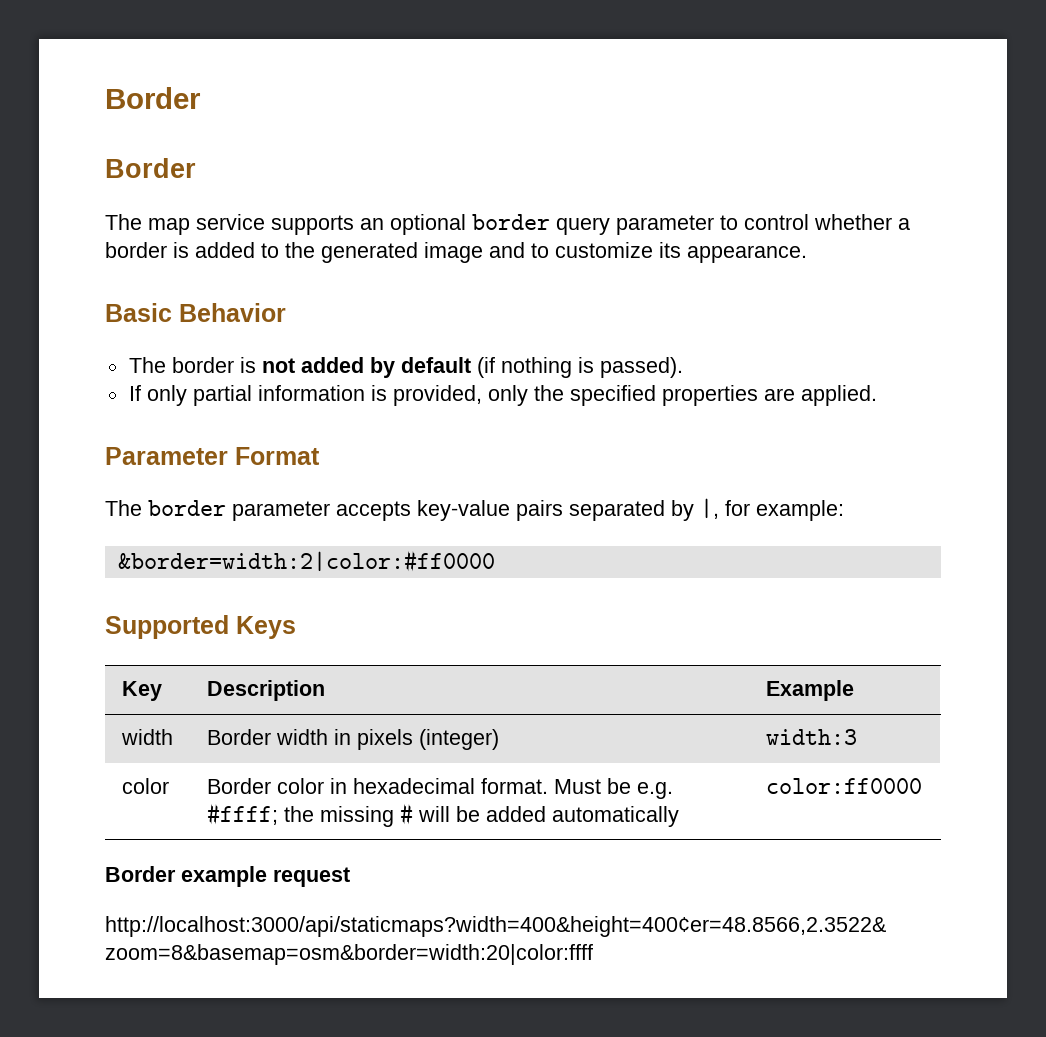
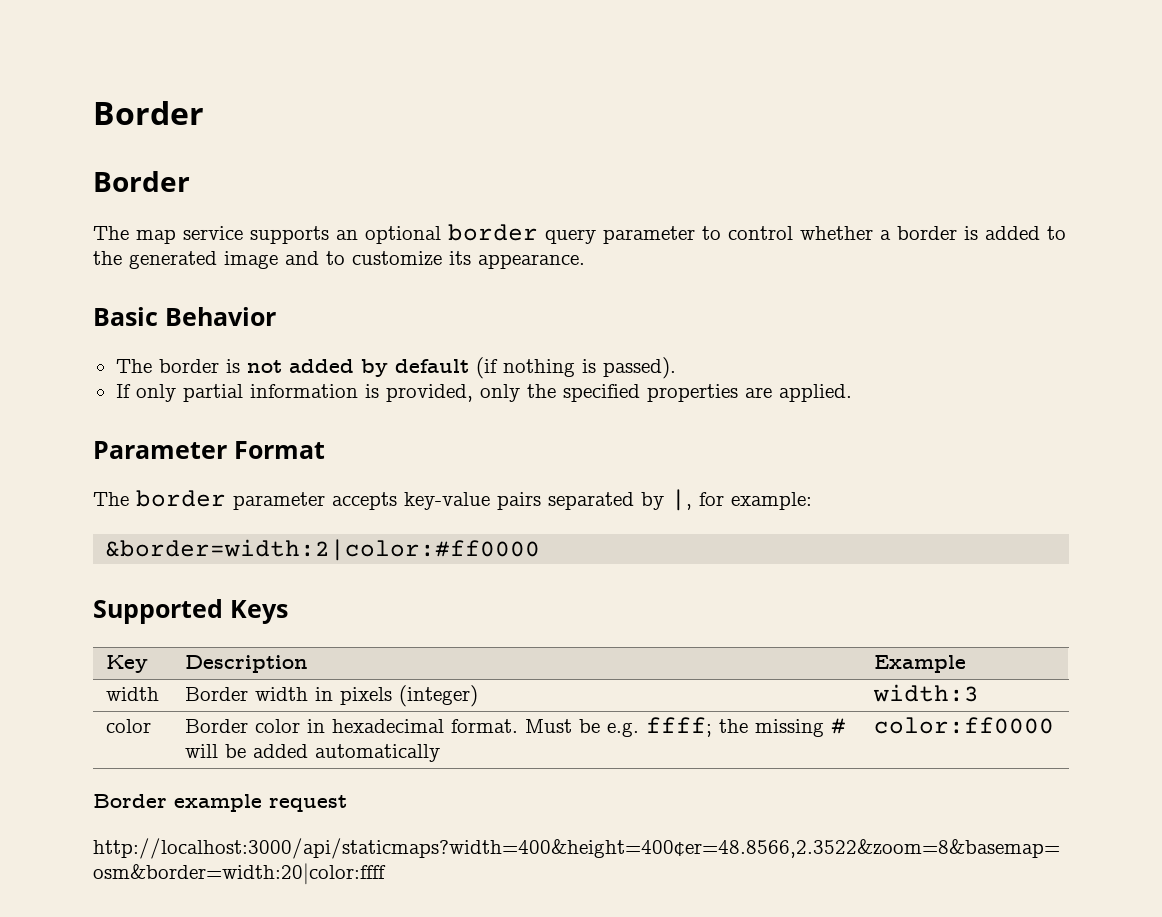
- color | Border color in hexadecimal format. Must be e.g. #ffff; the missing # will be added automatically | color:ff0000
+ color | Border color in hexadecimal format. Must be e.g. ffff; the missing # will be added automatically | color:ff0000

